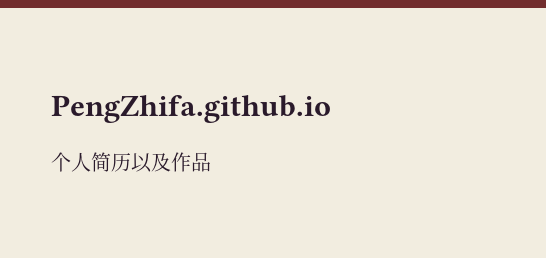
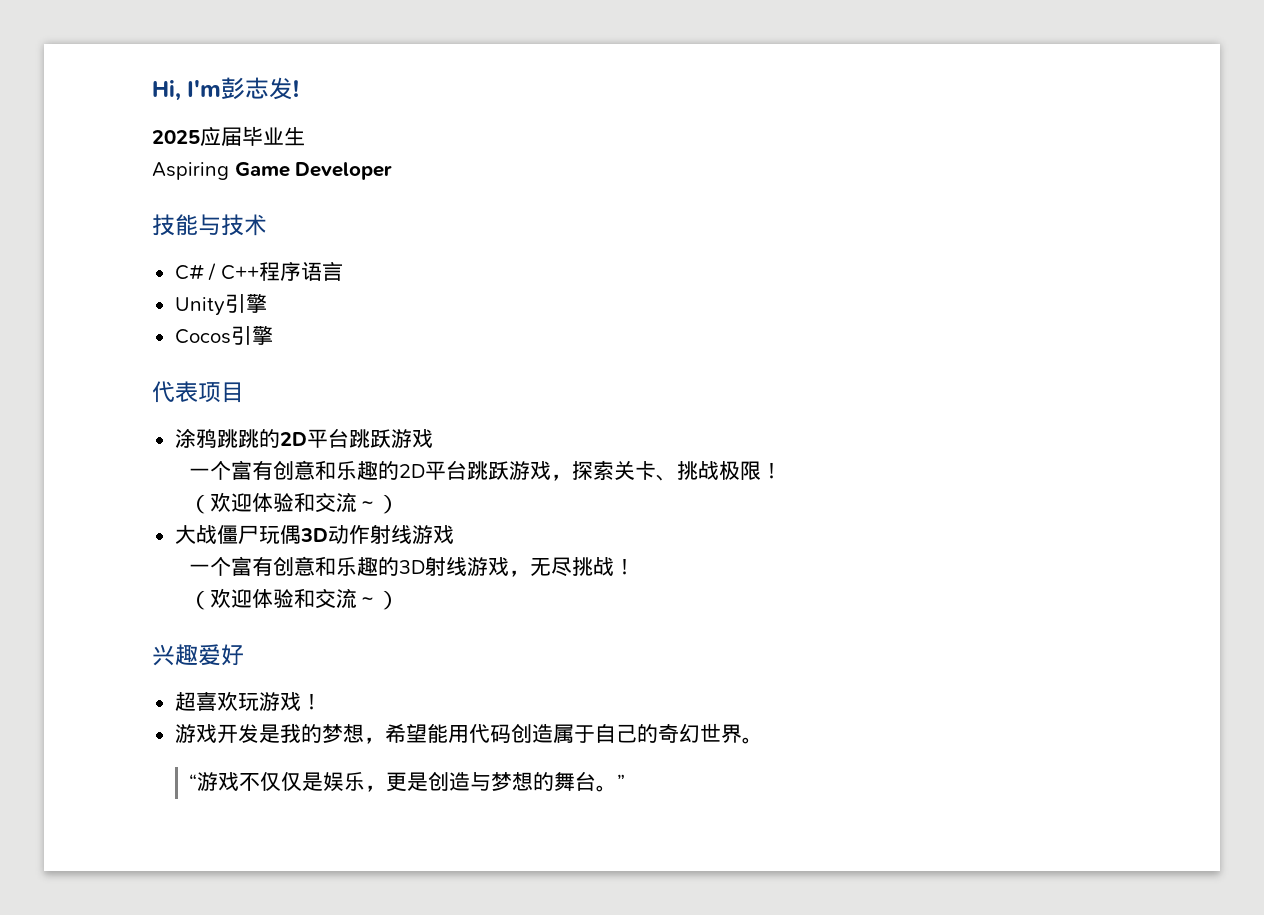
- PengZhifa.github.io
- 个人简历以及作品
+ Hi, I'm彭志发!
+ 2025应届毕业生
+ Aspiring Game Developer
+ 技能与技术
+ C# / C++程序语言
+ Unity引擎
+ Cocos引擎
+ 代表项目
+ 涂鸦跳跳的2D平台跳跃游戏
+ 一个富有创意和乐趣的2D平台跳跃游戏，探索关卡、挑战极限！
+ （欢迎体验和交流～）
+ 大战僵尸玩偶3D动作射线游戏
+ 一个富有创意和乐趣的3D射线游戏，无尽挑战！
+ （欢迎体验和交流～）
+ 兴趣爱好
+ 超喜欢玩游戏！
+ 游戏开发是我的梦想，希望能用代码创造属于自己的奇幻世界。
+ “游戏不仅仅是娱乐，更是创造与梦想的舞台。”

